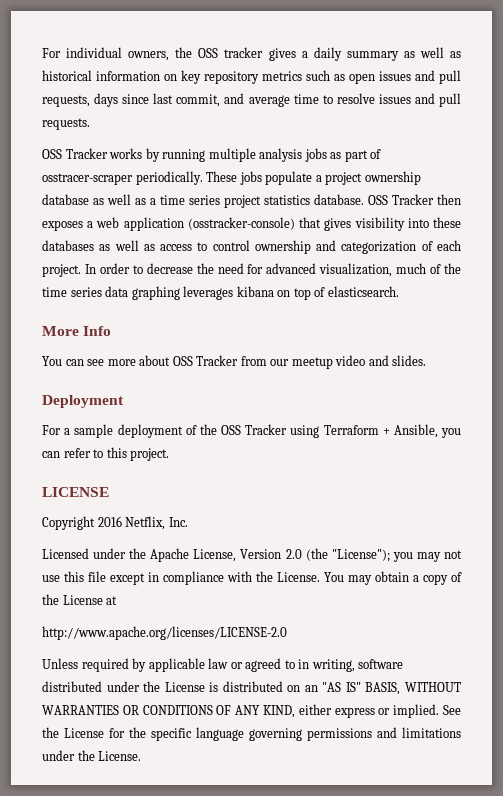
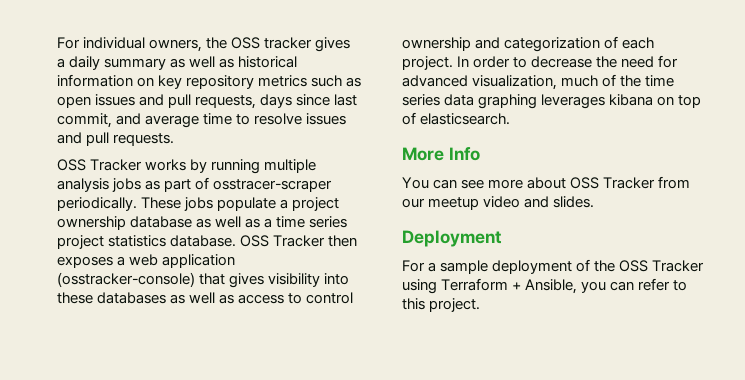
- LICENSE
- Copyright 2016 Netflix, Inc.
- Licensed under the Apache License, Version 2.0 (the "License"); you may not use this file except in compliance with the License. You may obtain a copy of the License at
- http://www.apache.org/licenses/LICENSE-2.0
- Unless required by applicable law or agreed to in writing, software distributed under the License is distributed on an "AS IS" BASIS, WITHOUT WARRANTIES OR CONDITIONS OF ANY KIND, either express or implied. See the License for the specific language governing permissions and limitations under the License.

